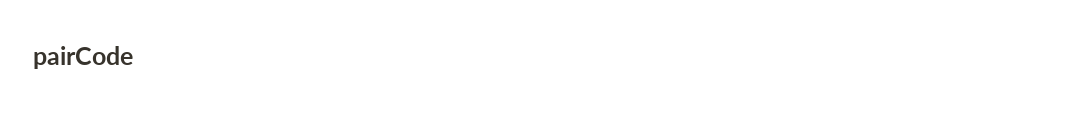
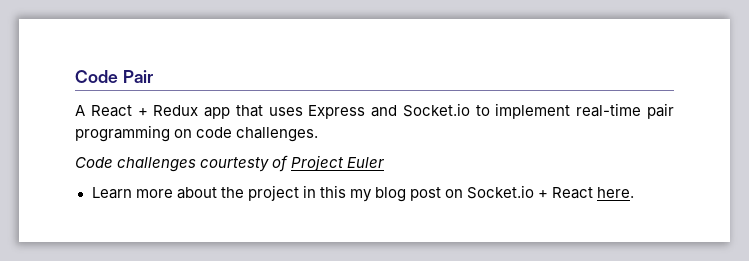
- pairCode
+ Code Pair
+ A React + Redux app that uses Express and Socket.io to implement real-time pair programming on code challenges.
+ Code challenges courtesty of Project Euler
+ Learn more about the project in this my blog post on Socket.io + React here.

